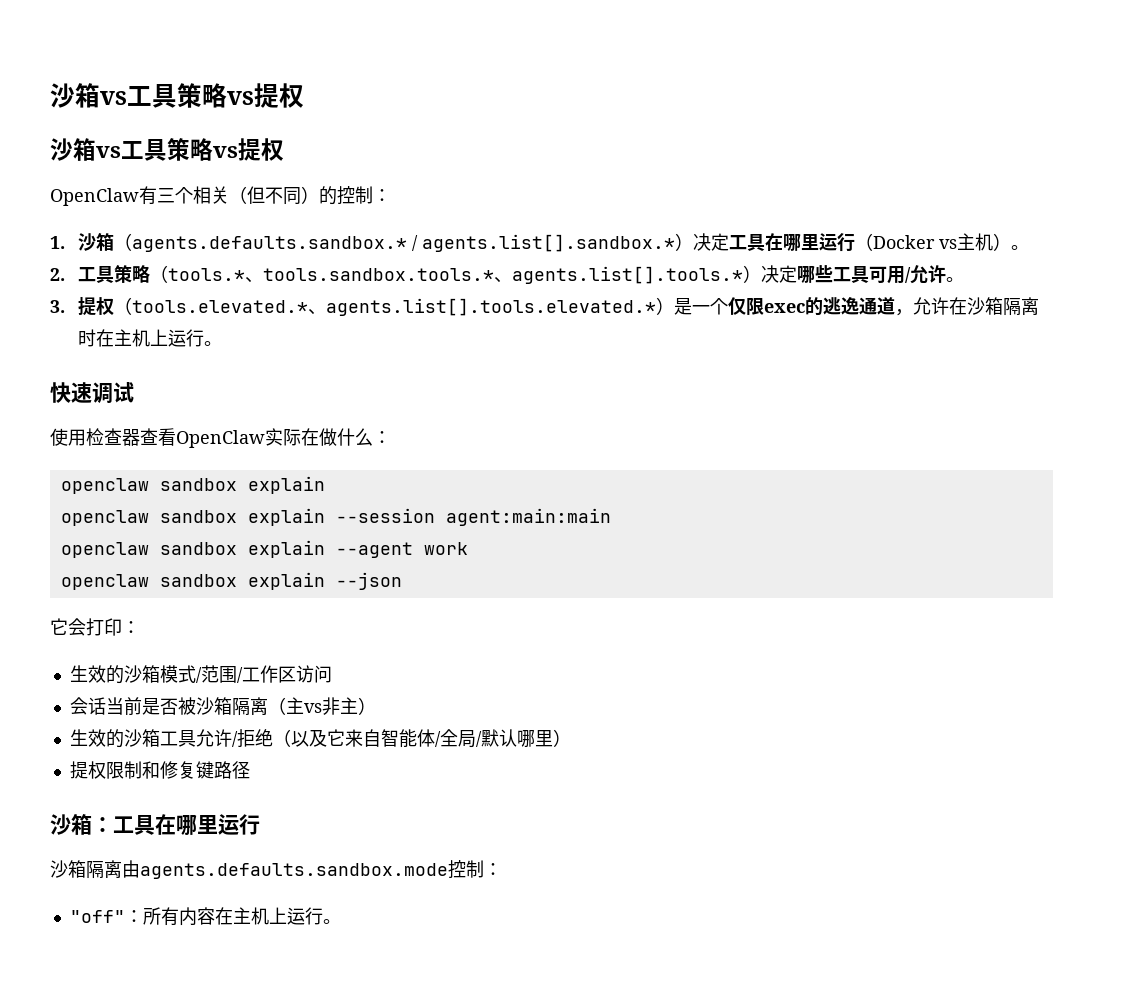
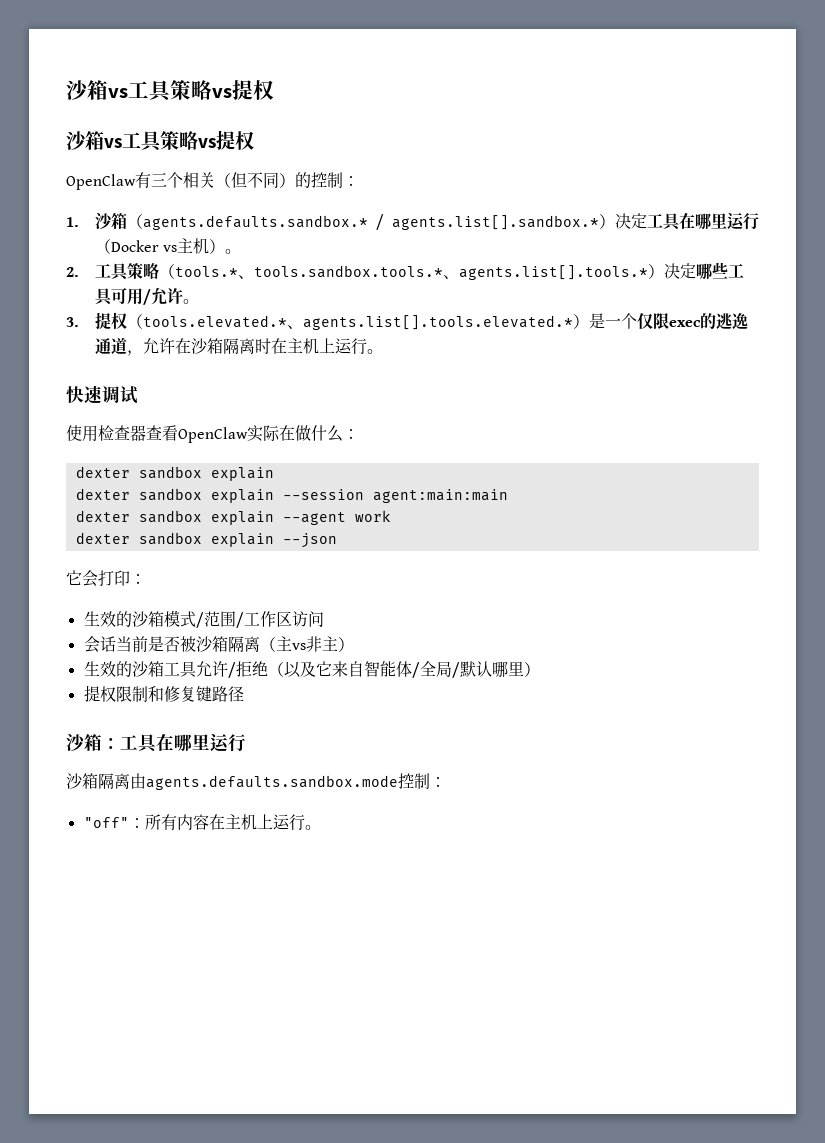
  使用检查器查看OpenClaw实际在做什么：
- openclaw sandbox explain
+ dexter sandbox explain
- openclaw sandbox explain --session agent:main:main
+ dexter sandbox explain --session agent:main:main
- openclaw sandbox explain --agent work
+ dexter sandbox explain --agent work
- openclaw sandbox explain --json
+ dexter sandbox explain --json

